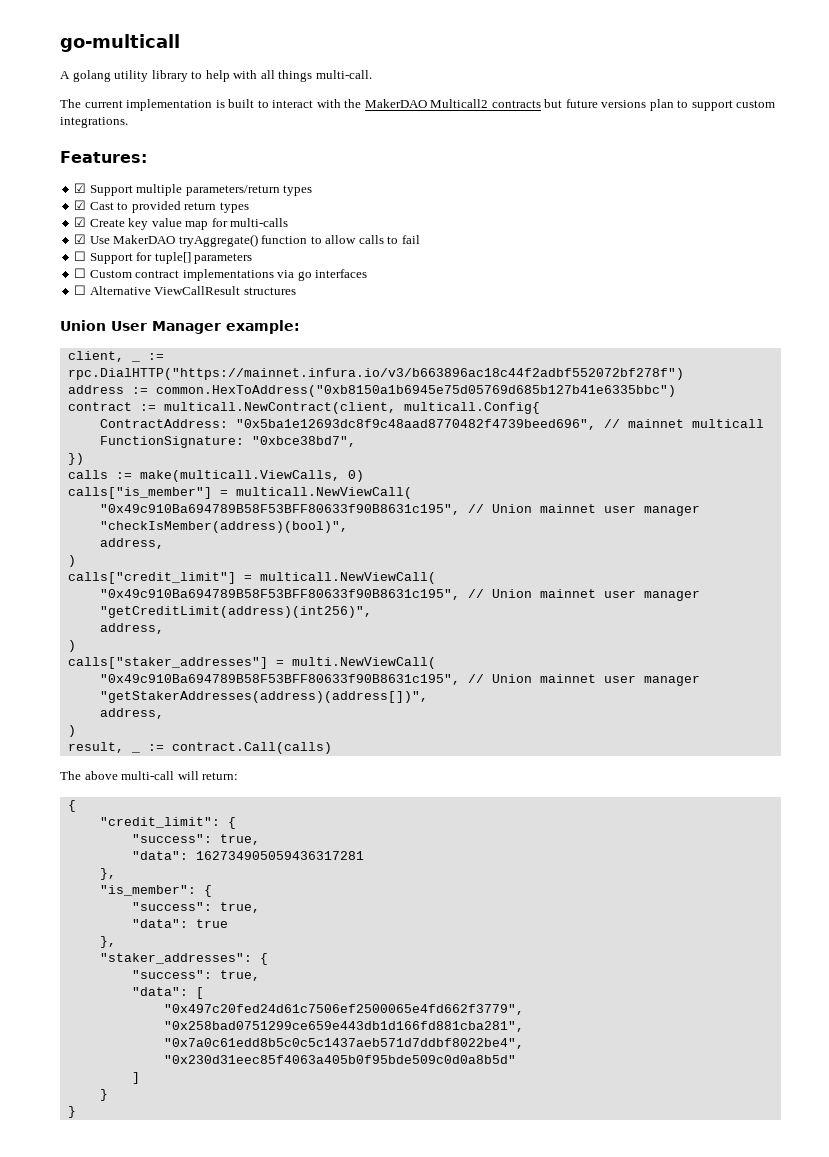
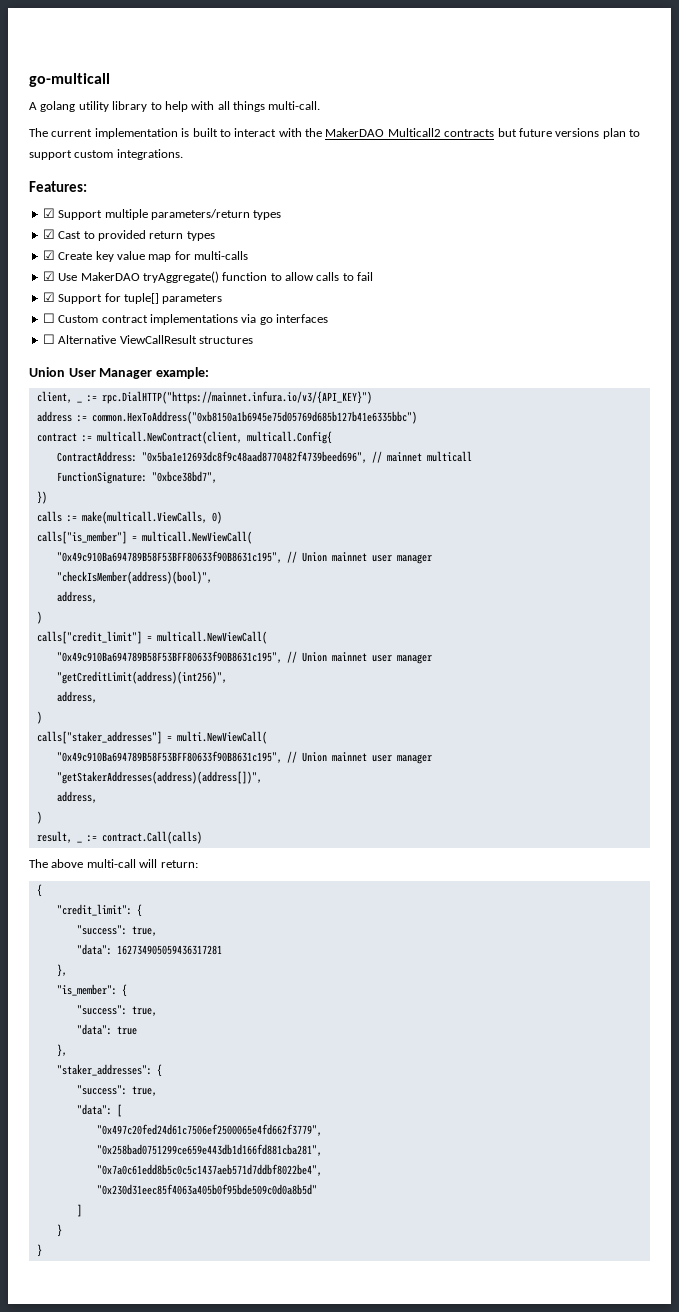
- ☐ Support for tuple[] parameters
+ ☑ Support for tuple[] parameters
- client, _ := rpc.DialHTTP("https://mainnet.infura.io/v3/b663896ac18c44f2adbf552072bf278f")
+ client, _ := rpc.DialHTTP("https://mainnet.infura.io/v3/{API_KEY}")

